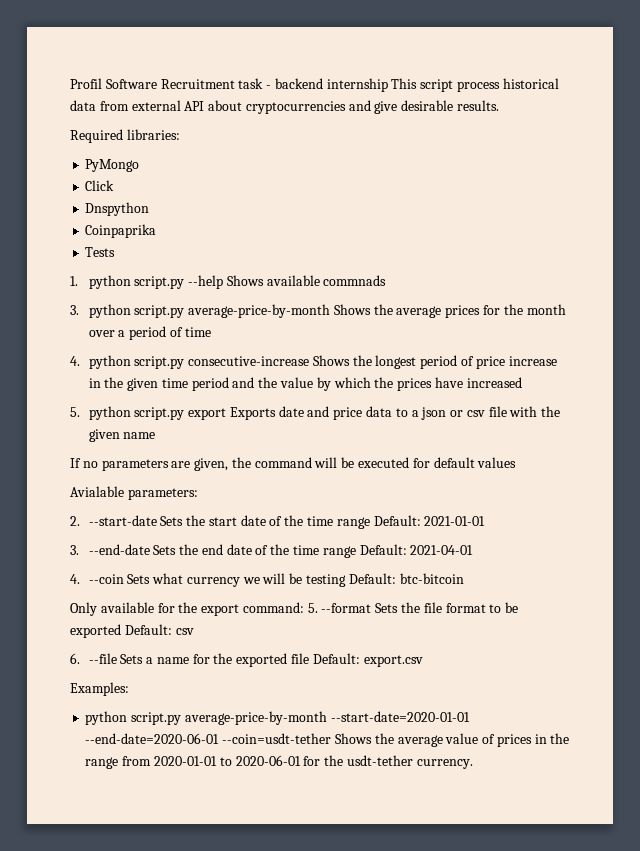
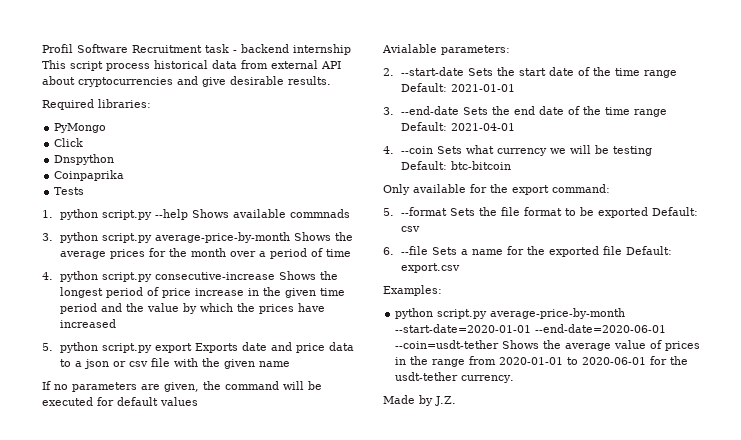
- Only available for the export command: 5. --format Sets the file format to be exported Default: csv
+ Only available for the export command:
+ 5. --format Sets the file format to be exported Default: csv
+ Made by J.Z.

